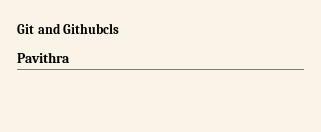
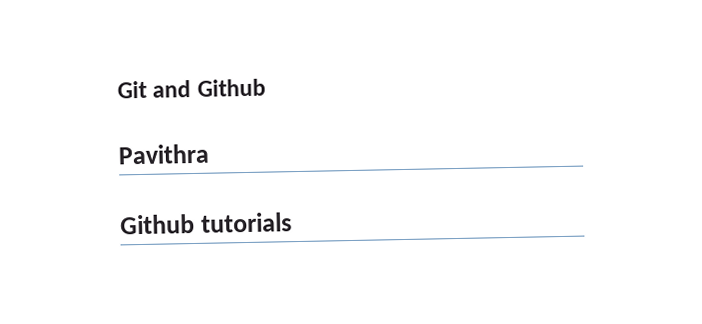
- Git and Githubcls
+ Git and Github
+ Github tutorials

